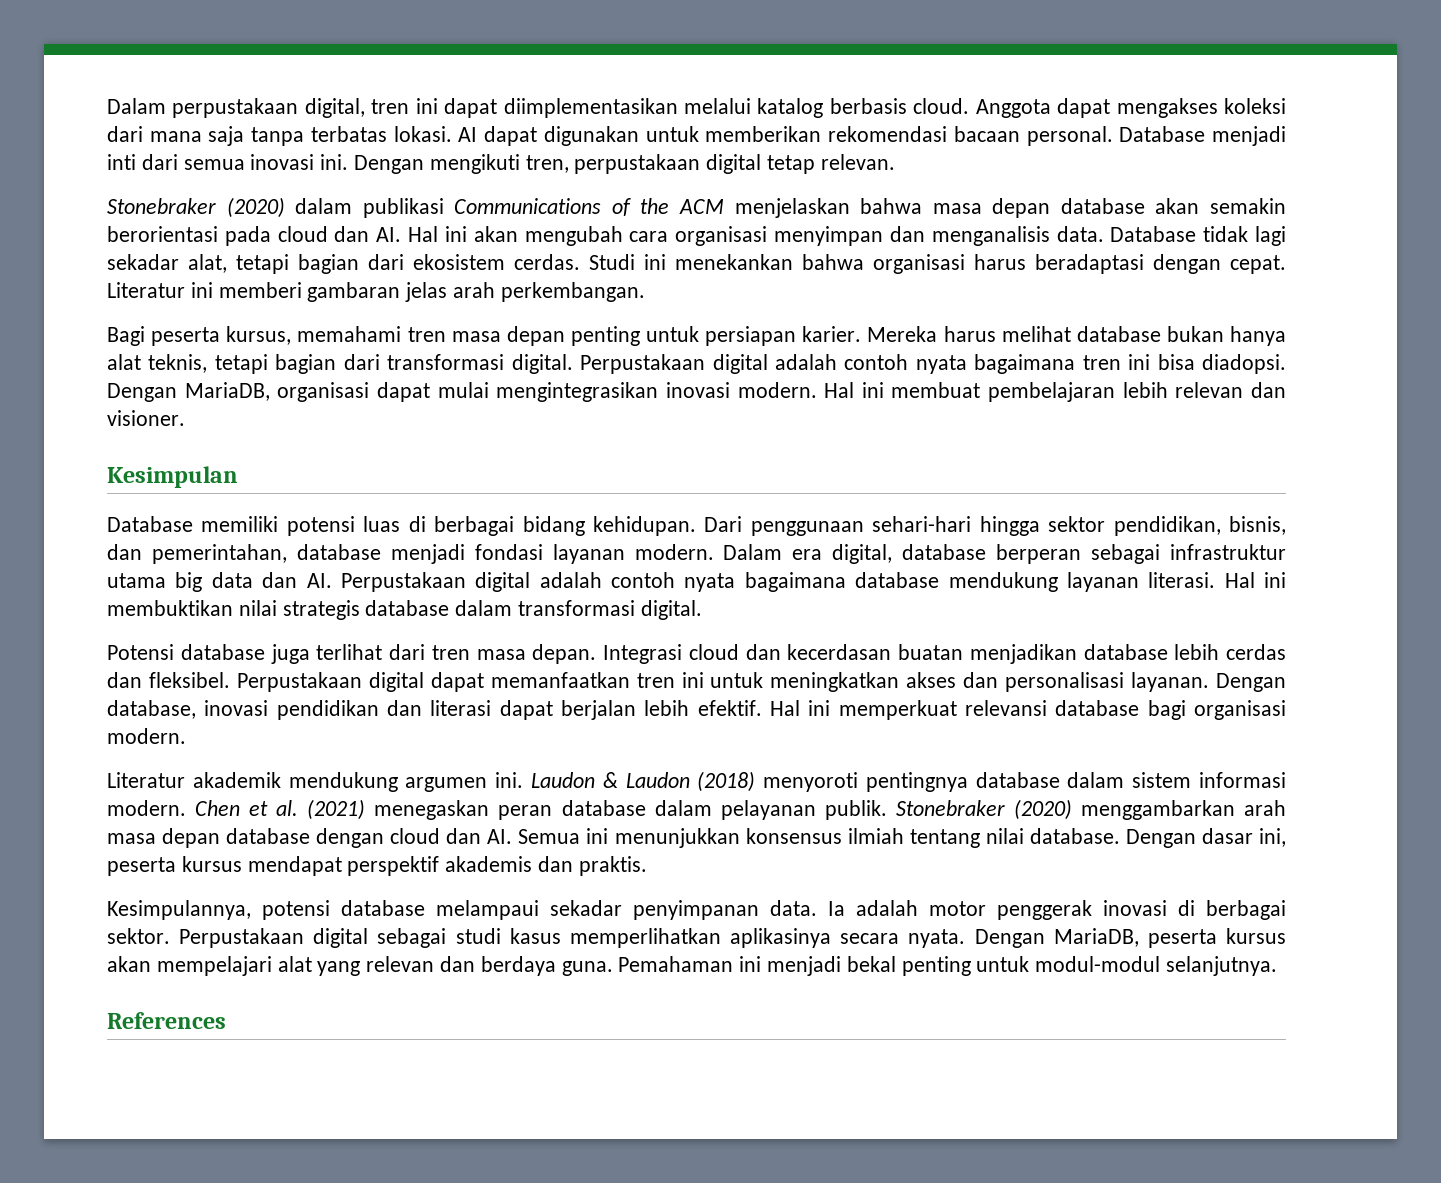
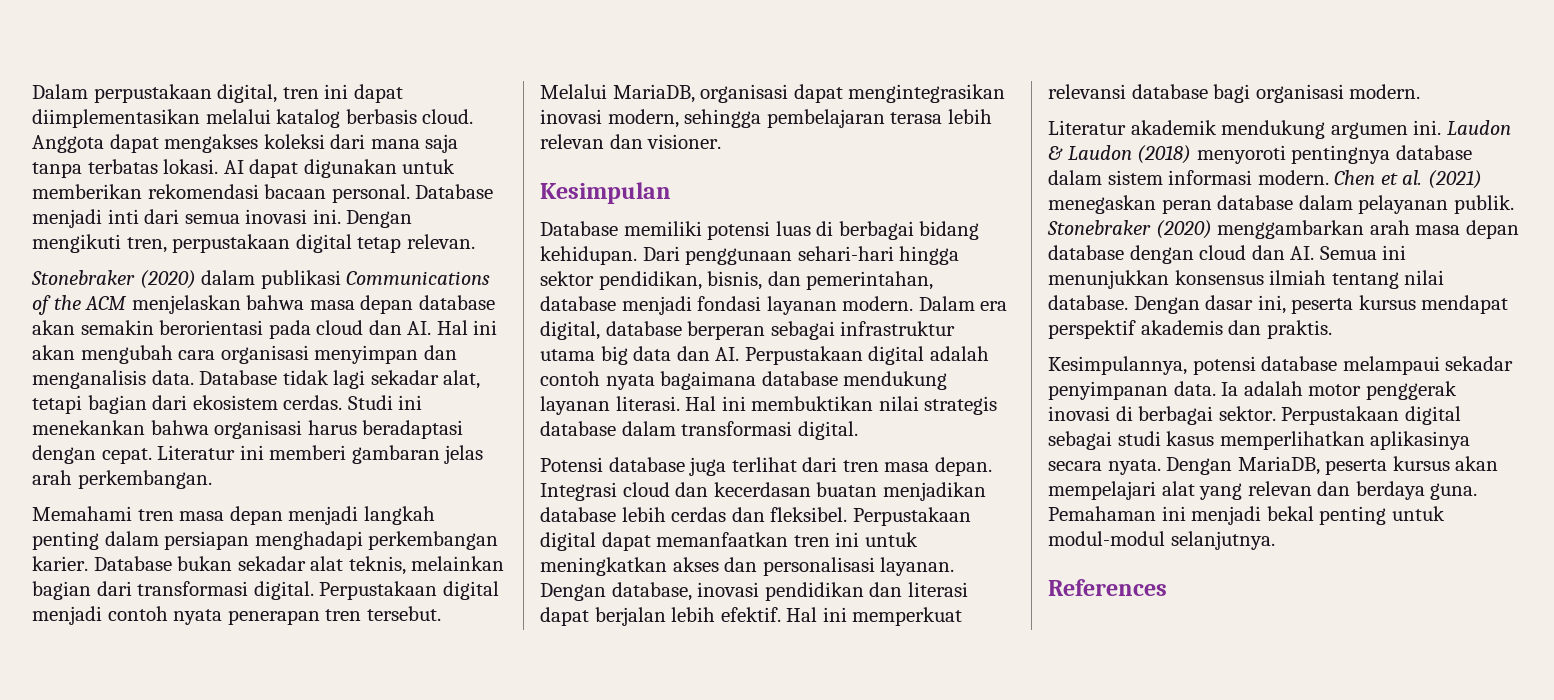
- Bagi peserta kursus, memahami tren masa depan penting untuk persiapan karier. Mereka harus melihat database bukan hanya alat teknis, tetapi bagian dari transformasi digital.
+ Memahami tren masa depan menjadi langkah penting dalam persiapan menghadapi perkembangan karier. Database bukan sekadar alat teknis, melainkan bagian dari transformasi digital.
- Perpustakaan digital adalah contoh nyata bagaimana tren ini bisa diadopsi. Dengan MariaDB, organisasi dapat mulai mengintegrasikan inovasi modern. Hal ini membuat pembelajaran lebih relevan dan visioner.
+ Perpustakaan digital menjadi contoh nyata penerapan tren tersebut. Melalui MariaDB, organisasi dapat mengintegrasikan inovasi modern, sehingga pembelajaran terasa lebih relevan dan visioner.

